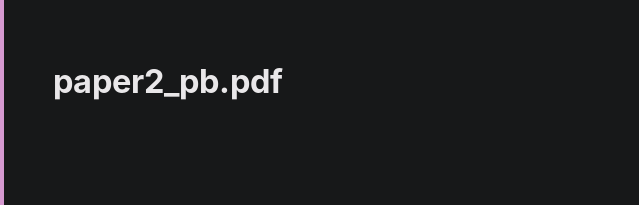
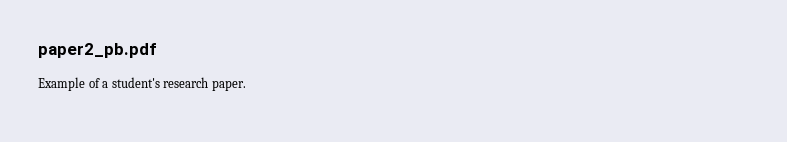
+ Example of a student's research paper.

